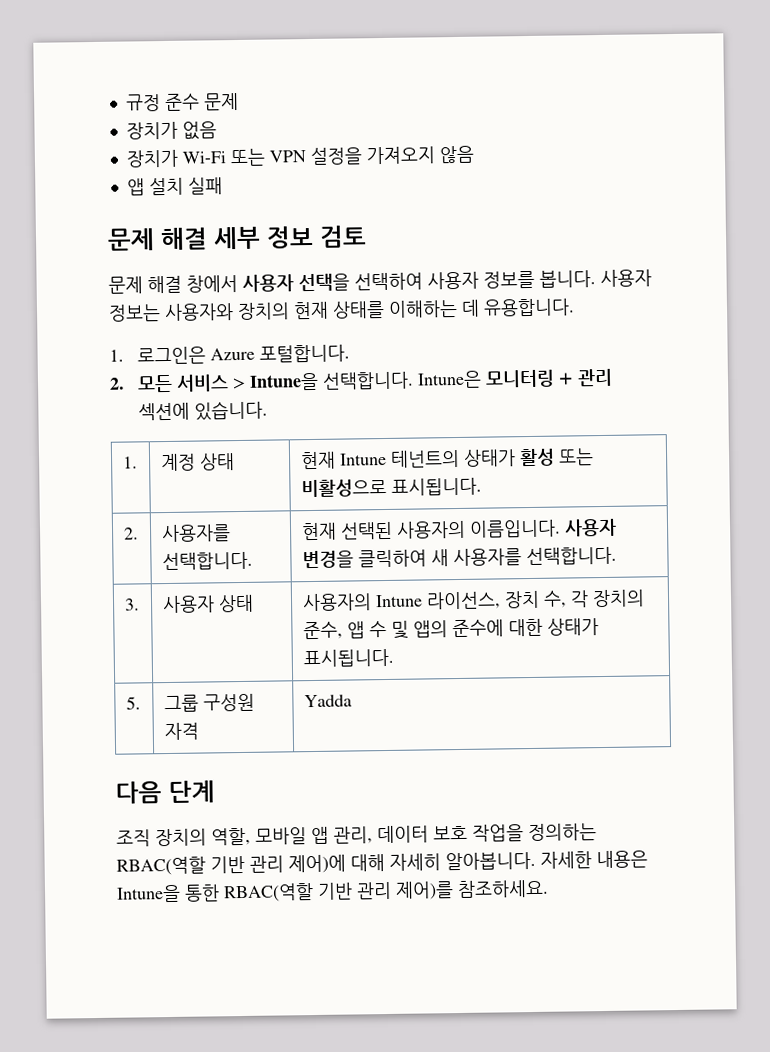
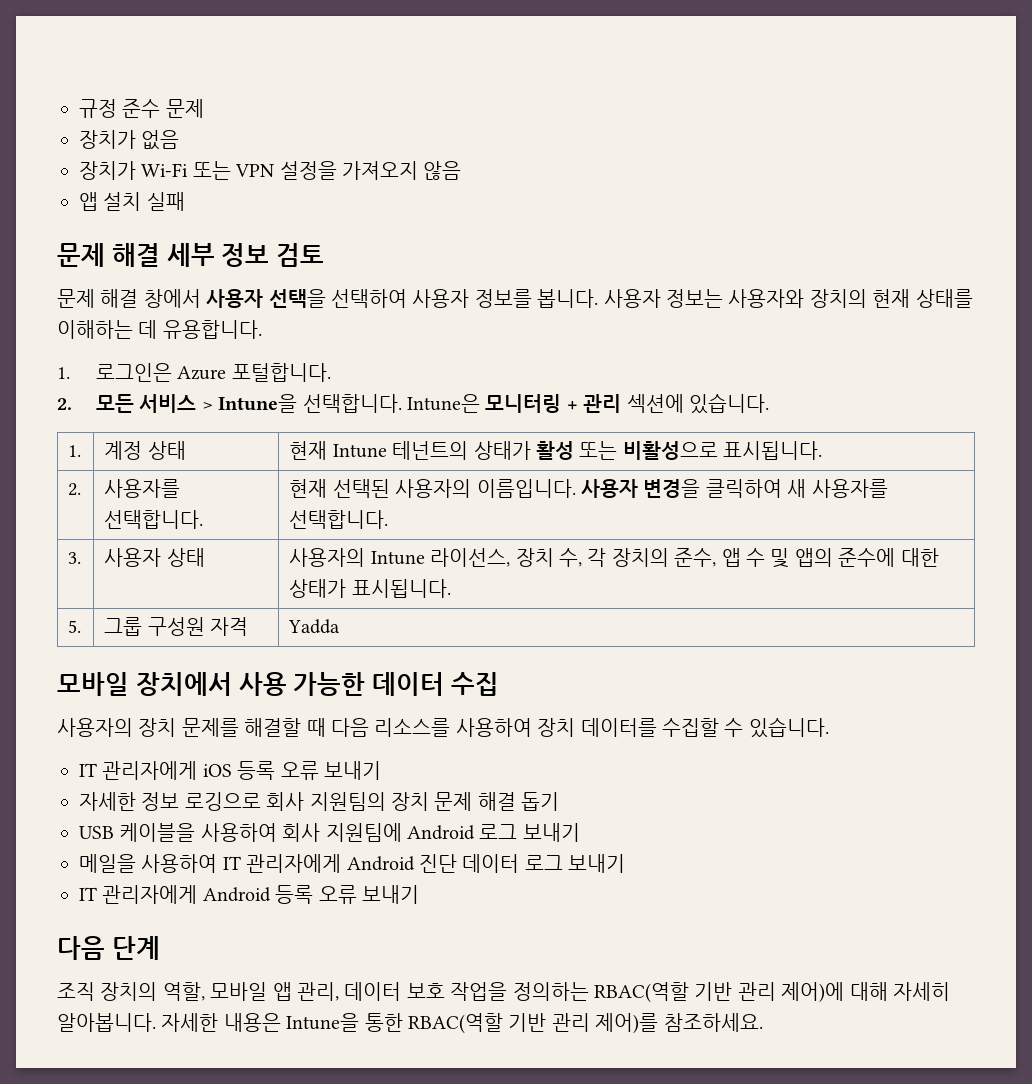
+ 모바일 장치에서 사용 가능한 데이터 수집
+ 사용자의 장치 문제를 해결할 때 다음 리소스를 사용하여 장치 데이터를 수집할 수 있습니다.
+ IT 관리자에게 iOS 등록 오류 보내기
+ 자세한 정보 로깅으로 회사 지원팀의 장치 문제 해결 돕기
+ USB 케이블을 사용하여 회사 지원팀에 Android 로그 보내기
+ 메일을 사용하여 IT 관리자에게 Android 진단 데이터 로그 보내기
+ IT 관리자에게 Android 등록 오류 보내기

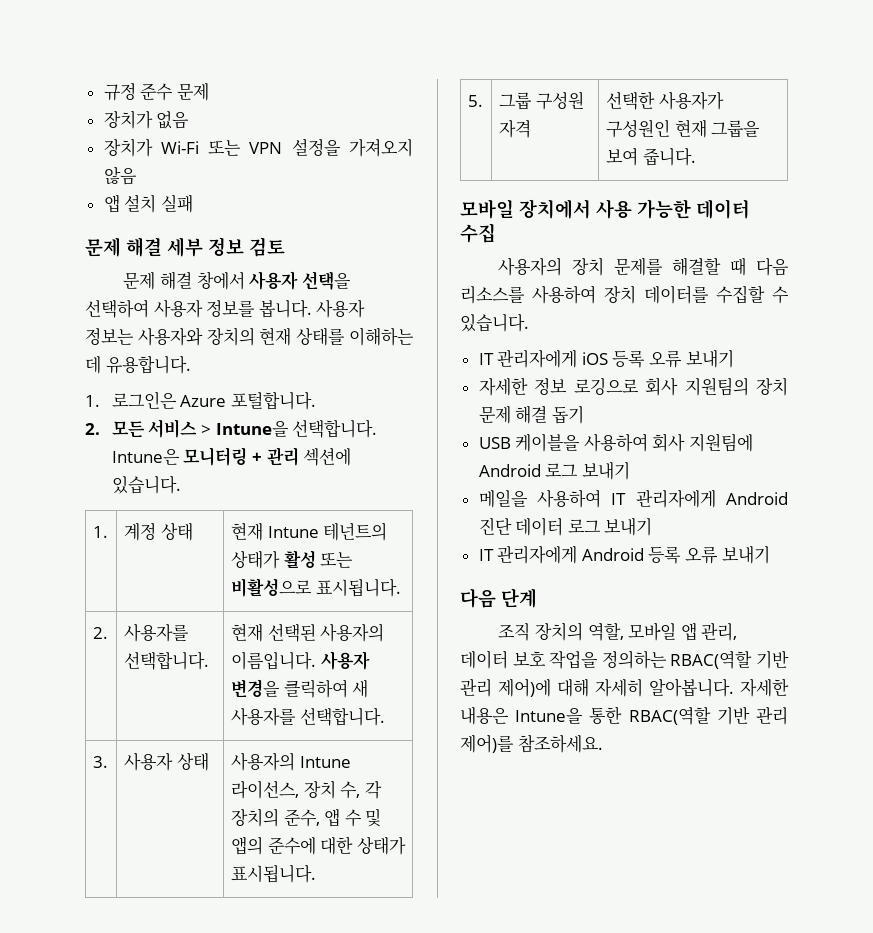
- 5. | 그룹 구성원 자격 | Yadda
+ 5. | 그룹 구성원 자격 | 선택한 사용자가 구성원인 현재 그룹을 보여 줍니다.

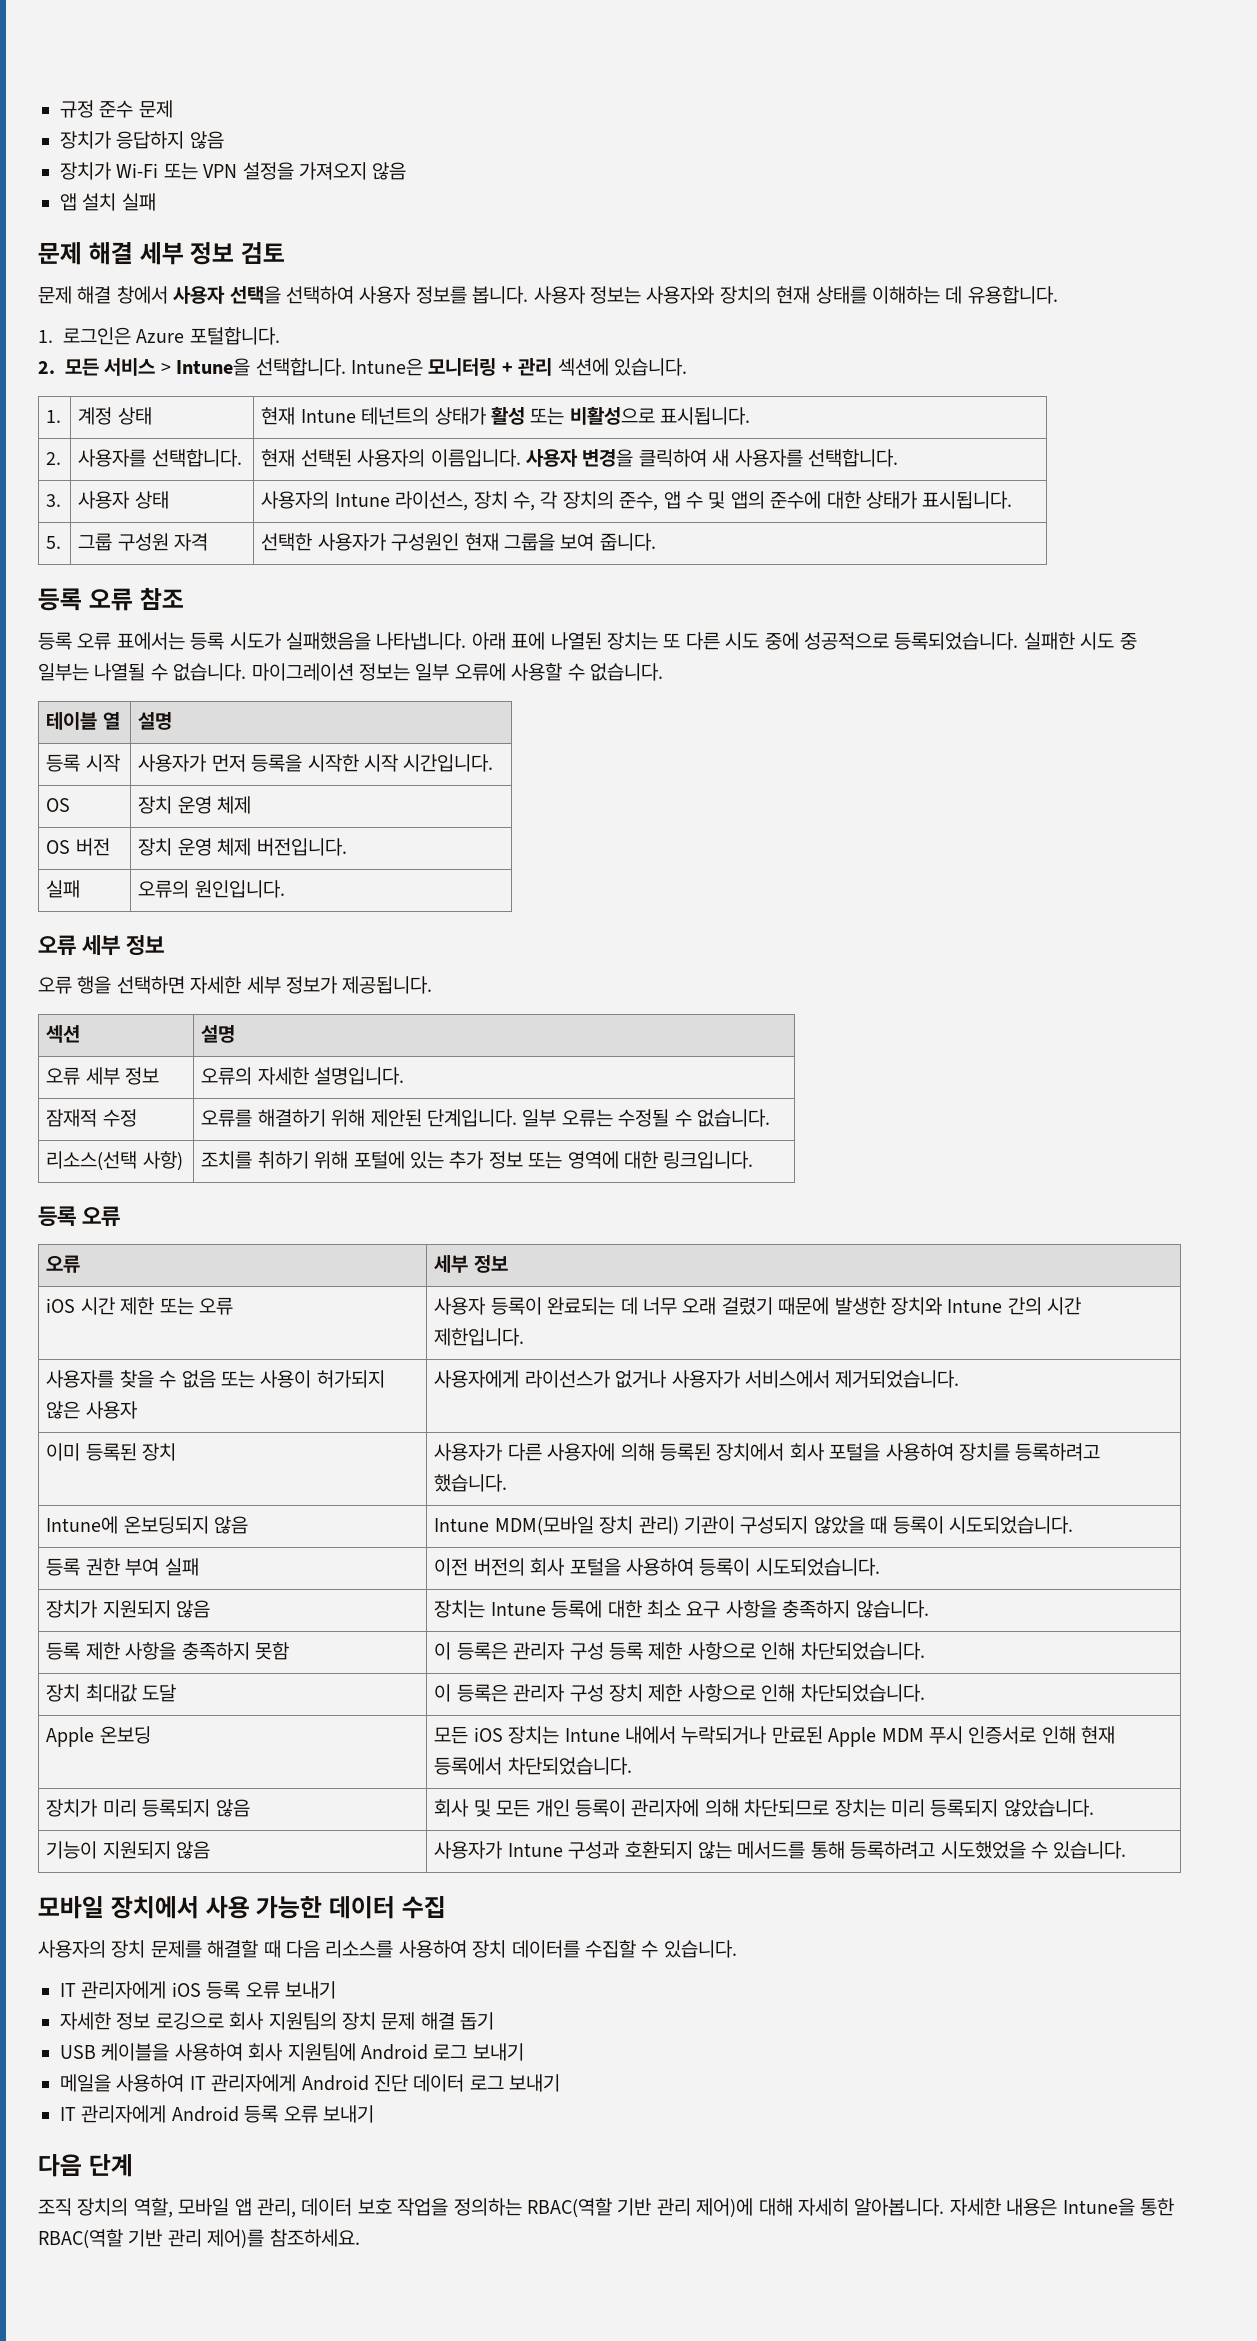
- 장치가 없음
+ 장치가 응답하지 않음
+ 등록 오류 참조
+ 등록 오류 표에서는 등록 시도가 실패했음을 나타냅니다. 아래 표에 나열된 장치는 또 다른 시도 중에 성공적으로 등록되었습니다. 실패한 시도 중 일부는 나열될 수 없습니다. 마이그레이션 정보는 일부 오류에 사용할 수 없습니다.
+ 테이블 열 | 설명
+ 등록 시작 | 사용자가 먼저 등록을 시작한 시작 시간입니다.
+ OS | 장치 운영 체제
+ OS 버전 | 장치 운영 체제 버전입니다.
+ 실패 | 오류의 원인입니다.
+ 오류 세부 정보
+ 오류 행을 선택하면 자세한 세부 정보가 제공됩니다.
+ 섹션 | 설명
+ 오류 세부 정보 | 오류의 자세한 설명입니다.
+ 잠재적 수정 | 오류를 해결하기 위해 제안된 단계입니다. 일부 오류는 수정될 수 없습니다.
+ 리소스(선택 사항) | 조치를 취하기 위해 포털에 있는 추가 정보 또는 영역에 대한 링크입니다.
+ 등록 오류
+ 오류 | 세부 정보
+ iOS 시간 제한 또는 오류 | 사용자 등록이 완료되는 데 너무 오래 걸렸기 때문에 발생한 장치와 Intune 간의 시간 제한입니다.
+ 사용자를 찾을 수 없음 또는 사용이 허가되지 않은 사용자 | 사용자에게 라이선스가 없거나 사용자가 서비스에서 제거되었습니다.
+ 이미 등록된 장치 | 사용자가 다른 사용자에 의해 등록된 장치에서 회사 포털을 사용하여 장치를 등록하려고 했습니다.
+ Intune에 온보딩되지 않음 | Intune MDM(모바일 장치 관리) 기관이 구성되지 않았을 때 등록이 시도되었습니다.
+ 등록 권한 부여 실패 | 이전 버전의 회사 포털을 사용하여 등록이 시도되었습니다.
+ 장치가 지원되지 않음 | 장치는 Intune 등록에 대한 최소 요구 사항을 충족하지 않습니다.
+ 등록 제한 사항을 충족하지 못함 | 이 등록은 관리자 구성 등록 제한 사항으로 인해 차단되었습니다.
+ 장치 최대값 도달 | 이 등록은 관리자 구성 장치 제한 사항으로 인해 차단되었습니다.
+ Apple 온보딩 | 모든 iOS 장치는 Intune 내에서 누락되거나 만료된 Apple MDM 푸시 인증서로 인해 현재 등록에서 차단되었습니다.
+ 장치가 미리 등록되지 않음 | 회사 및 모든 개인 등록이 관리자에 의해 차단되므로 장치는 미리 등록되지 않았습니다.
+ 기능이 지원되지 않음 | 사용자가 Intune 구성과 호환되지 않는 메서드를 통해 등록하려고 시도했었을 수 있습니다.

